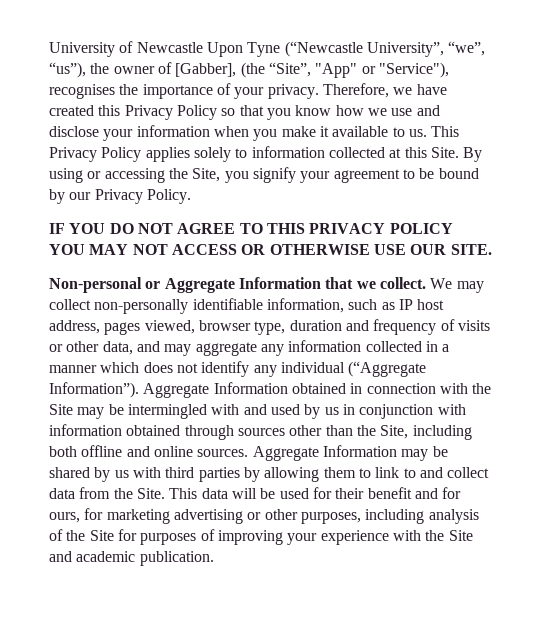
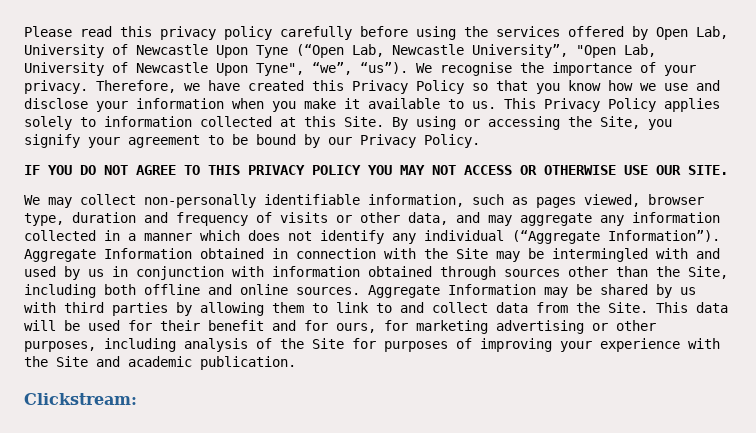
- University of Newcastle Upon Tyne (“Newcastle University”, “we”, “us”), the owner of [Gabber], (the “Site”, "App" or "Service"), recognises the importance of your privacy.
+ Please read this privacy policy carefully before using the services offered by Open Lab, University of Newcastle Upon Tyne (“Open Lab, Newcastle University”, "Open Lab, University of Newcastle Upon Tyne", “we”, “us”). We recognise the importance of your privacy.
- Non-personal or Aggregate Information that we collect. We may collect non-personally identifiable information, such as IP host address, pages viewed, browser type, duration and frequency of visits or other data, and may aggregate any information collected in a manner which does not identify any individual (“Aggregate Information”).
+ We may collect non-personally identifiable information, such as pages viewed, browser type, duration and frequency of visits or other data, and may aggregate any information collected in a manner which does not identify any individual (“Aggregate Information”).
+ Clickstream:

